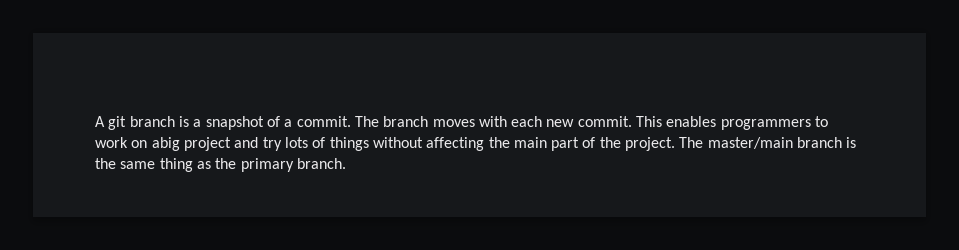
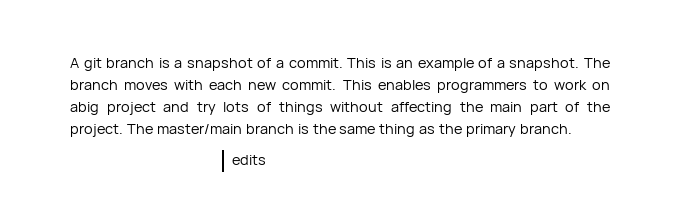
+ This is an example of a snapshot.
+ edits

